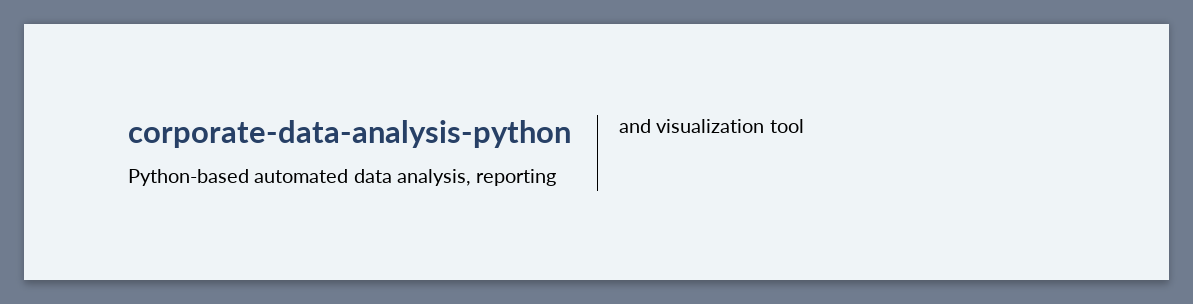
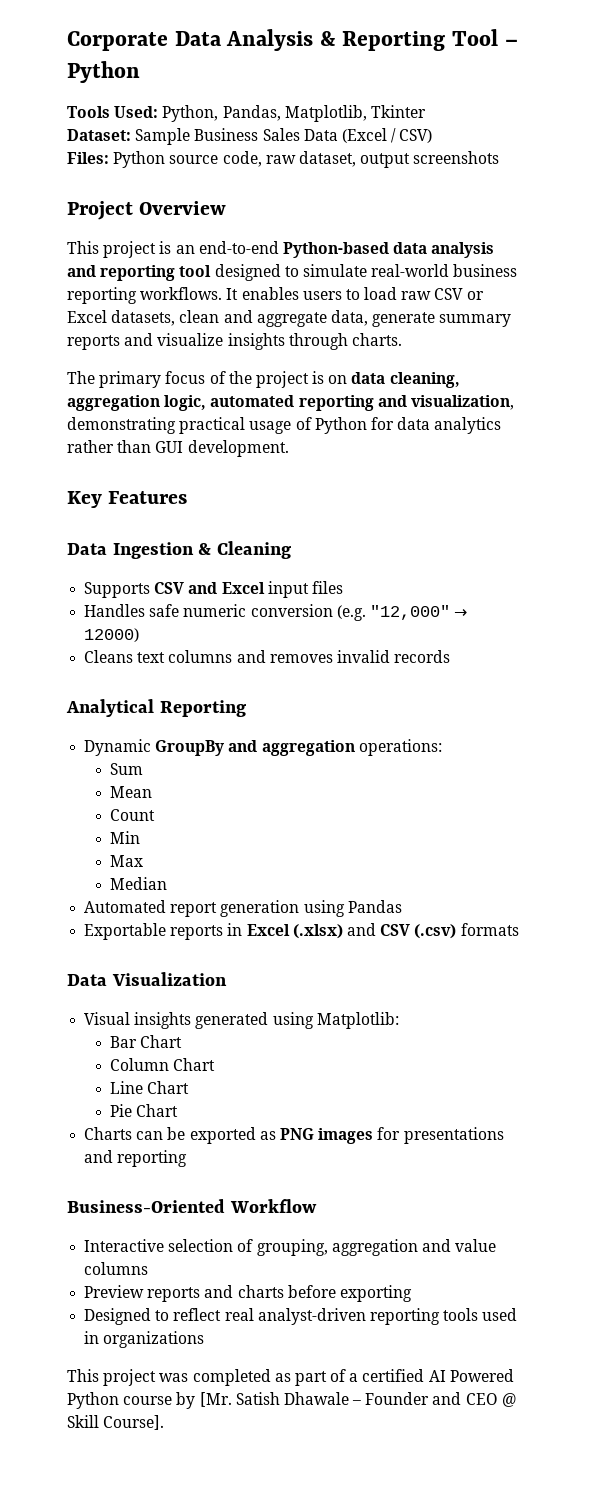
- corporate-data-analysis-python
- Python-based automated data analysis, reporting and visualization tool
+ Corporate Data Analysis & Reporting Tool – Python
+ Tools Used: Python, Pandas, Matplotlib, Tkinter
+ Dataset: Sample Business Sales Data (Excel / CSV)
+ Files: Python source code, raw dataset, output screenshots
+ Project Overview
+ This project is an end-to-end Python-based data analysis and reporting tool designed to simulate real-world business reporting workflows. It enables users to load raw CSV or Excel datasets, clean and aggregate data, generate summary reports and visualize insights through charts.
+ The primary focus of the project is on data cleaning, aggregation logic, automated reporting and visualization, demonstrating practical usage of Python for data analytics rather than GUI development.
+ Key Features
+ Data Ingestion & Cleaning
+ Supports CSV and Excel input files
+ Handles safe numeric conversion (e.g. "12,000" → 12000)
+ Cleans text columns and removes invalid records
+ Analytical Reporting
+ Dynamic GroupBy and aggregation operations:
+ Sum
+ Mean
+ Count
+ Min
+ Max
+ Median
+ Automated report generation using Pandas
+ Exportable reports in Excel (.xlsx) and CSV (.csv) formats
+ Data Visualization
+ Visual insights generated using Matplotlib:
+ Bar Chart
+ Column Chart
+ Line Chart
+ Pie Chart
+ Charts can be exported as PNG images for presentations and reporting
+ Business-Oriented Workflow
+ Interactive selection of grouping, aggregation and value columns
+ Preview reports and charts before exporting
+ Designed to reflect real analyst-driven reporting tools used in organizations
+ This project was completed as part of a certified AI Powered Python course by [Mr. Satish Dhawale – Founder and CEO @ Skill Course].

